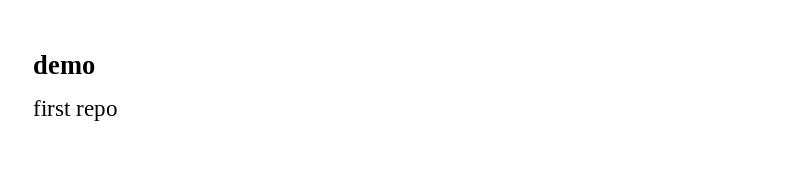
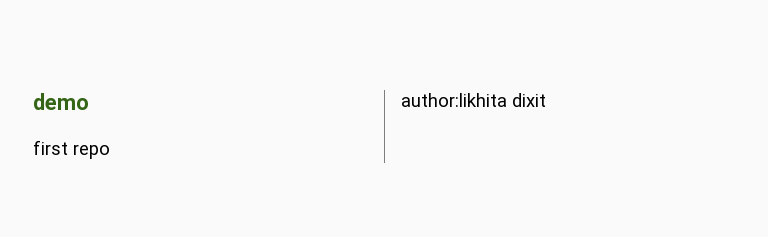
+ author:likhita dixit

